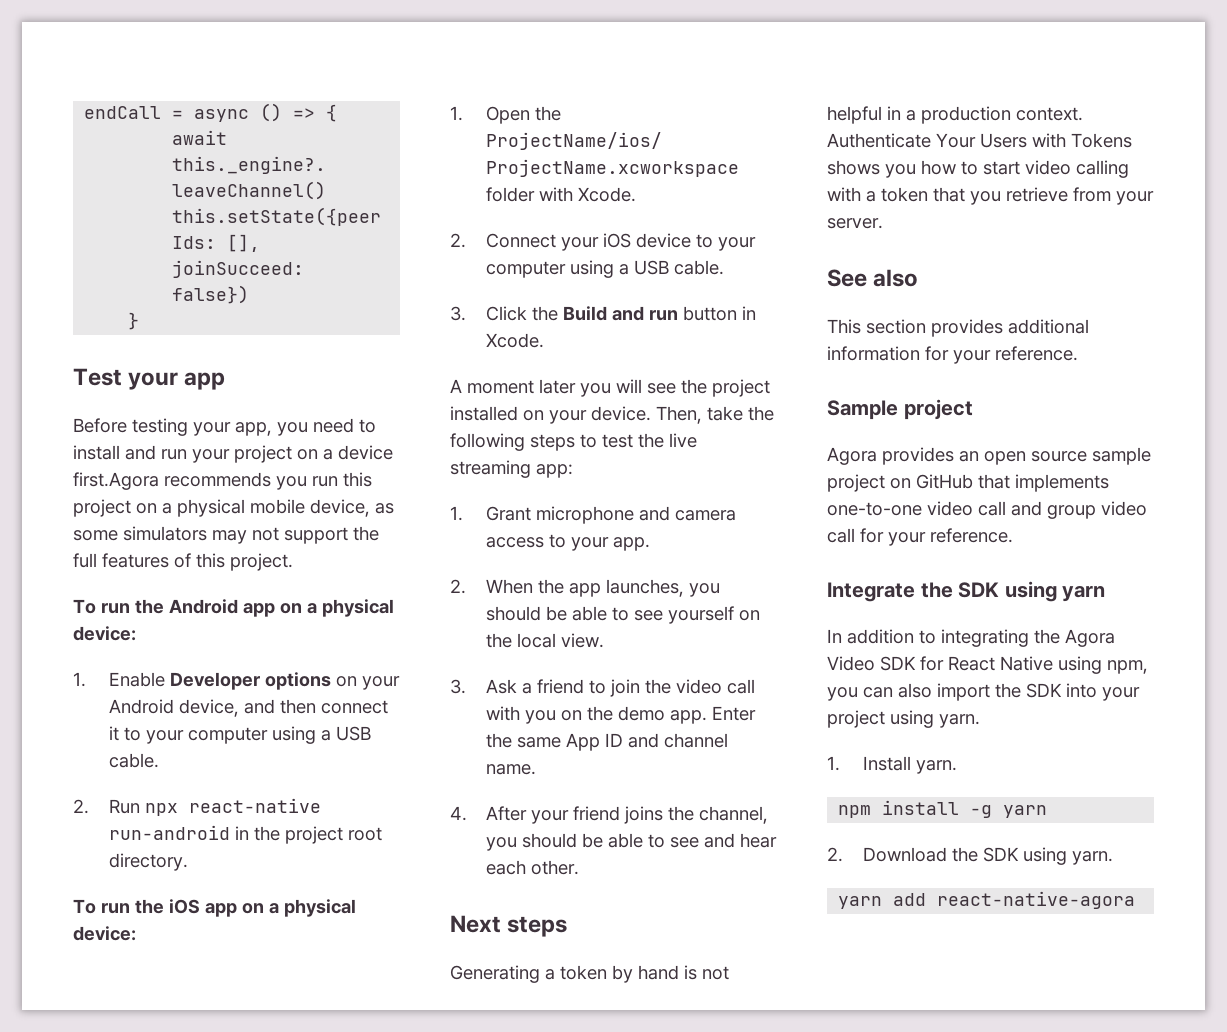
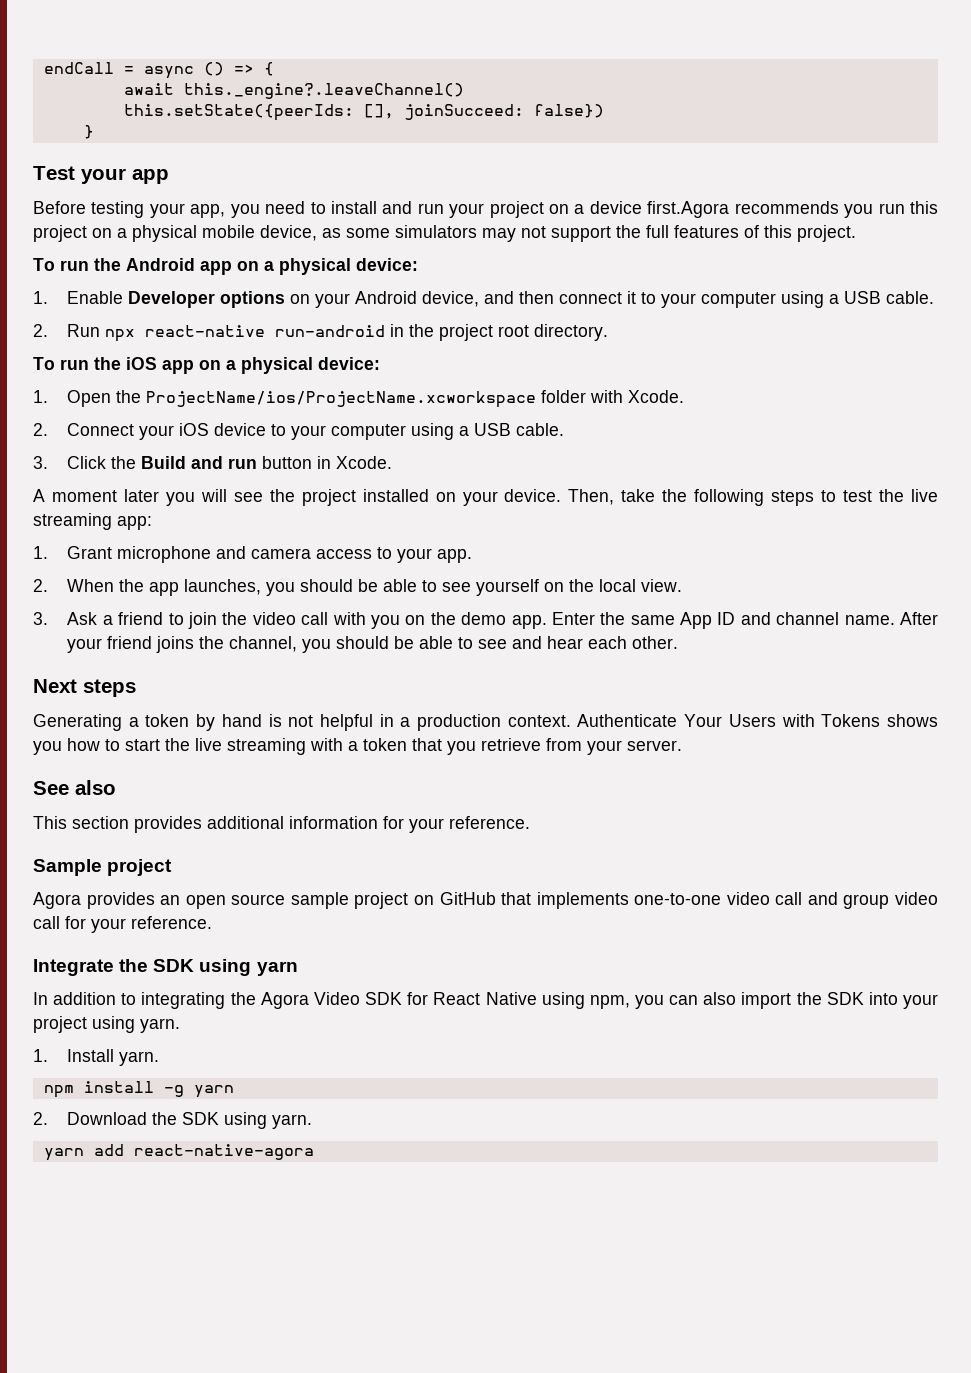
- Enter the same App ID and channel name.
- 4. After your friend joins the channel, you should be able to see and hear each other.
+ Enter the same App ID and channel name. After your friend joins the channel, you should be able to see and hear each other.
- Authenticate Your Users with Tokens shows you how to start video calling with a token that you retrieve from your server.
+ Authenticate Your Users with Tokens shows you how to start the live streaming with a token that you retrieve from your server.

